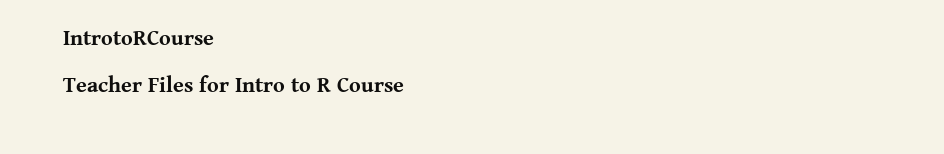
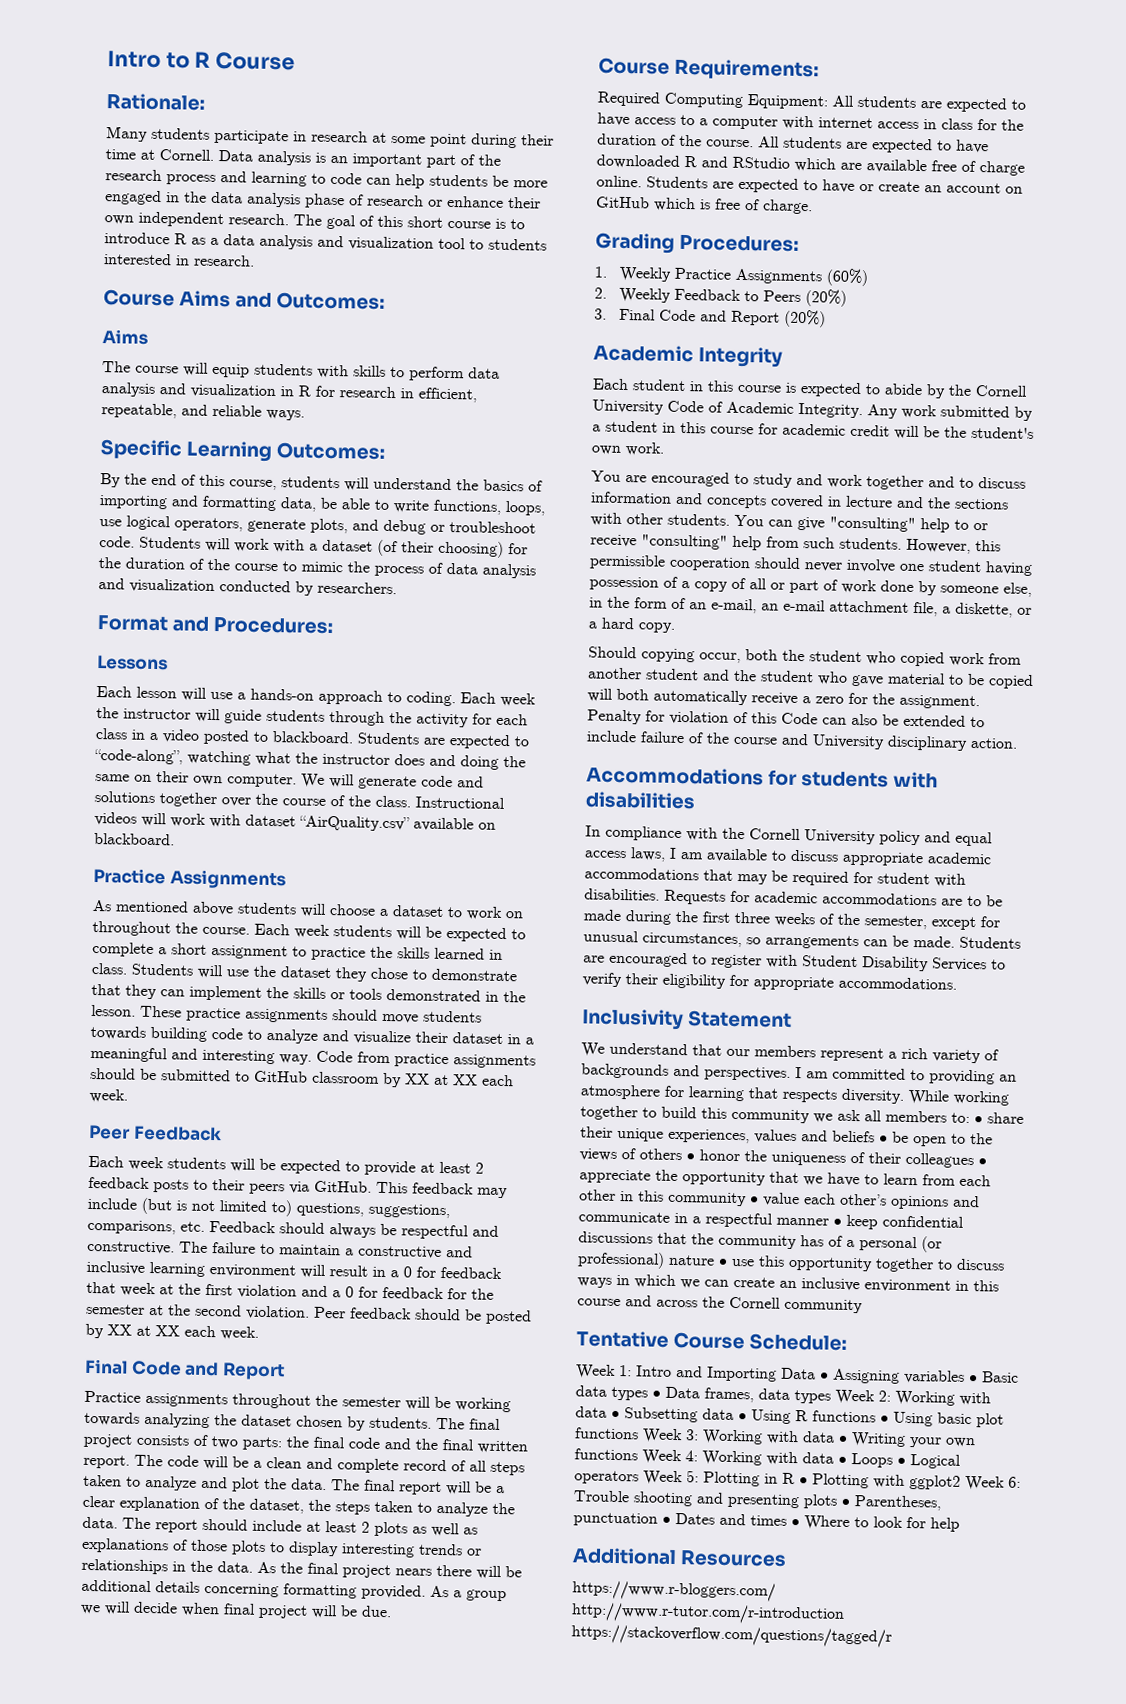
- IntrotoRCourse
- Teacher Files for Intro to R Course
+ Intro to R Course
+ Rationale:
+ Many students participate in research at some point during their time at Cornell. Data analysis is an important part of the research process and learning to code can help students be more engaged in the data analysis phase of research or enhance their own independent research. The goal of this short course is to introduce R as a data analysis and visualization tool to students interested in research.
+ Course Aims and Outcomes:
+ Aims
+ The course will equip students with skills to perform data analysis and visualization in R for research in efficient, repeatable, and reliable ways.
+ Specific Learning Outcomes:
+ By the end of this course, students will understand the basics of importing and formatting data, be able to write functions, loops, use logical operators, generate plots, and debug or troubleshoot code. Students will work with a dataset (of their choosing) for the duration of the course to mimic the process of data analysis and visualization conducted by researchers.
+ Format and Procedures:
+ Lessons
+ Each lesson will use a hands-on approach to coding. Each week the instructor will guide students through the activity for each class in a video posted to blackboard. Students are expected to “code-along”, watching what the instructor does and doing the same on their own computer. We will generate code and solutions together over the course of the class. Instructional videos will work with dataset “AirQuality.csv” available on blackboard.
+ Practice Assignments
+ As mentioned above students will choose a dataset to work on throughout the course. Each week students will be expected to complete a short assignment to practice the skills learned in class. Students will use the dataset they chose to demonstrate that they can implement the skills or tools demonstrated in the lesson. These practice assignments should move students towards building code to analyze and visualize their dataset in a meaningful and interesting way. Code from practice assignments should be submitted to GitHub classroom by XX at XX each week.
+ Peer Feedback
+ Each week students will be expected to provide at least 2 feedback posts to their peers via GitHub. This feedback may include (but is not limited to) questions, suggestions, comparisons, etc. Feedback should always be respectful and constructive. The failure to maintain a constructive and inclusive learning environment will result in a 0 for feedback that week at the first violation and a 0 for feedback for the semester at the second violation. Peer feedback should be posted by XX at XX each week.
+ Final Code and Report
+ Practice assignments throughout the semester will be working towards analyzing the dataset chosen by students. The final project consists of two parts: the final code and the final written report. The code will be a clean and complete record of all steps taken to analyze and plot the data. The final report will be a clear explanation of the dataset, the steps taken to analyze the data. The report should include at least 2 plots as well as explanations of those plots to display interesting trends or relationships in the data. As the final project nears there will be additional details concerning formatting provided. As a group we will decide when final project will be due.
+ Course Requirements:
+ Required Computing Equipment: All students are expected to have access to a computer with internet access in class for the duration of the course. All students are expected to have downloaded R and RStudio which are available free of charge online. Students are expected to have or create an account on GitHub which is free of charge.
+ Grading Procedures:
+ 1. Weekly Practice Assignments (60%)
+ 2. Weekly Feedback to Peers (20%)
+ 3. Final Code and Report (20%)
+ Academic Integrity
+ Each student in this course is expected to abide by the Cornell University Code of Academic Integrity. Any work submitted by a student in this course for academic credit will be the student's own work.
+ You are encouraged to study and work together and to discuss information and concepts covered in lecture and the sections with other students. You can give "consulting" help to or receive "consulting" help from such students. However, this permissible cooperation should never involve one student having possession of a copy of all or part of work done by someone else, in the form of an e-mail, an e-mail attachment file, a diskette, or a hard copy.
+ Should copying occur, both the student who copied work from another student and the student who gave material to be copied will both automatically receive a zero for the assignment. Penalty for violation of this Code can also be extended to include failure of the course and University disciplinary action.
+ Accommodations for students with disabilities
+ In compliance with the Cornell University policy and equal access laws, I am available to discuss appropriate academic accommodations that may be required for student with disabilities. Requests for academic accommodations are to be made during the first three weeks of the semester, except for unusual circumstances, so arrangements can be made. Students are encouraged to register with Student Disability Services to verify their eligibility for appropriate accommodations.
+ Inclusivity Statement
+ We understand that our members represent a rich variety of backgrounds and perspectives. I am committed to providing an atmosphere for learning that respects diversity. While working together to build this community we ask all members to: • share their unique experiences, values and beliefs • be open to the views of others • honor the uniqueness of their colleagues • appreciate the opportunity that we have to learn from each other in this community • value each other’s opinions and communicate in a respectful manner • keep confidential discussions that the community has of a personal (or professional) nature • use this opportunity together to discuss ways in which we can create an inclusive environment in this course and across the Cornell community
+ Tentative Course Schedule:
+ Week 1: Intro and Importing Data • Assigning variables • Basic data types • Data frames, data types Week 2: Working with data • Subsetting data • Using R functions • Using basic plot functions Week 3: Working with data • Writing your own functions Week 4: Working with data • Loops • Logical operators Week 5: Plotting in R • Plotting with ggplot2 Week 6: Trouble shooting and presenting plots • Parentheses, punctuation • Dates and times • Where to look for help
+ Additional Resources
+ https://www.r-bloggers.com/ http://www.r-tutor.com/r-introduction https://stackoverflow.com/questions/tagged/r

